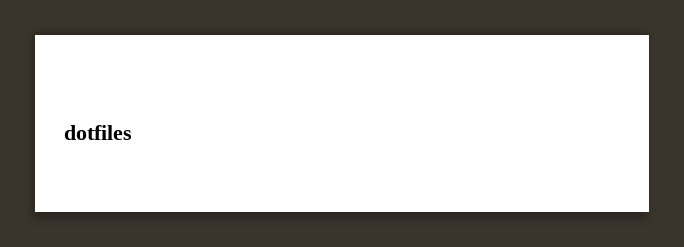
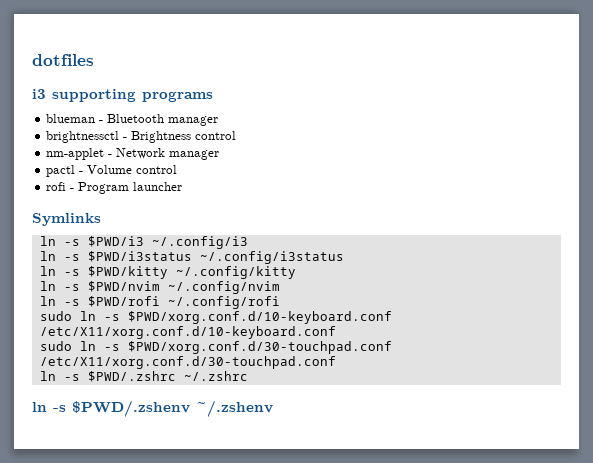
+ i3 supporting programs
+ blueman - Bluetooth manager
+ brightnessctl - Brightness control
+ nm-applet - Network manager
+ pactl - Volume control
+ rofi - Program launcher
+ Symlinks
+ ln -s $PWD/i3 ~/.config/i3
+ ln -s $PWD/i3status ~/.config/i3status
+ ln -s $PWD/kitty ~/.config/kitty
+ ln -s $PWD/nvim ~/.config/nvim
+ ln -s $PWD/rofi ~/.config/rofi
+ sudo ln -s $PWD/xorg.conf.d/10-keyboard.conf /etc/X11/xorg.conf.d/10-keyboard.conf
+ sudo ln -s $PWD/xorg.conf.d/30-touchpad.conf /etc/X11/xorg.conf.d/30-touchpad.conf
+ ln -s $PWD/.zshrc ~/.zshrc
+ ln -s $PWD/.zshenv ~/.zshenv

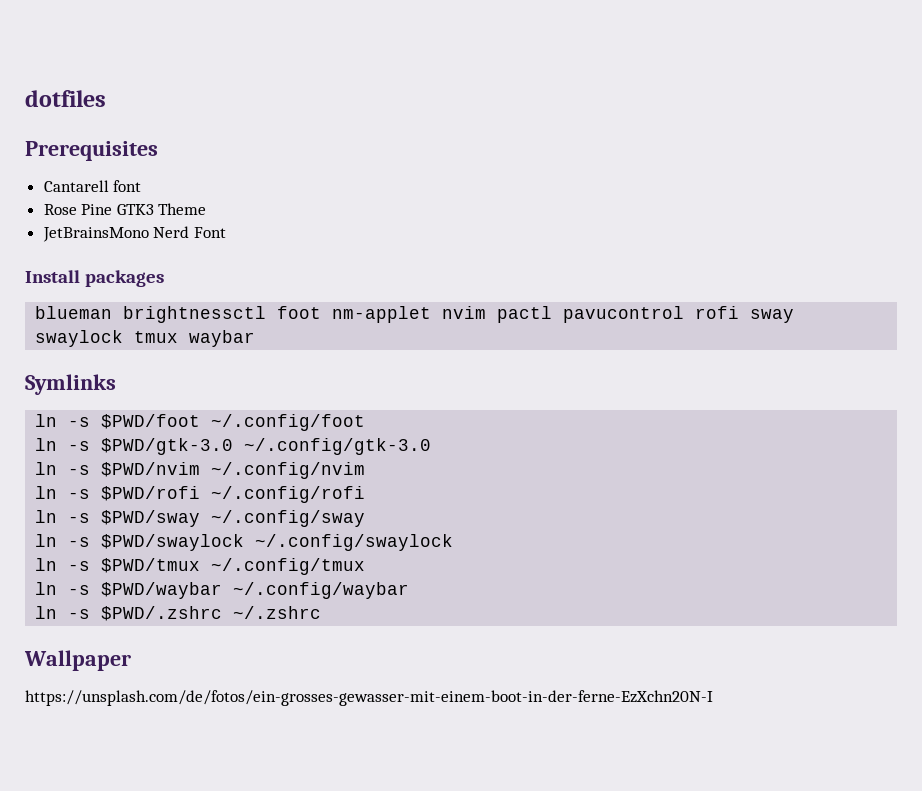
- i3 supporting programs
- blueman - Bluetooth manager
- brightnessctl - Brightness control
- nm-applet - Network manager
- pactl - Volume control
- rofi - Program launcher
+ Prerequisites
+ Cantarell font
+ Rose Pine GTK3 Theme
+ JetBrainsMono Nerd Font
+ Install packages
+ blueman brightnessctl foot nm-applet nvim pactl pavucontrol rofi sway swaylock tmux waybar
- ln -s $PWD/i3 ~/.config/i3
- ln -s $PWD/i3status ~/.config/i3status
- ln -s $PWD/kitty ~/.config/kitty
+ ln -s $PWD/foot ~/.config/foot
+ ln -s $PWD/gtk-3.0 ~/.config/gtk-3.0
- sudo ln -s $PWD/xorg.conf.d/10-keyboard.conf /etc/X11/xorg.conf.d/10-keyboard.conf
- sudo ln -s $PWD/xorg.conf.d/30-touchpad.conf /etc/X11/xorg.conf.d/30-touchpad.conf
+ ln -s $PWD/sway ~/.config/sway
+ ln -s $PWD/swaylock ~/.config/swaylock
+ ln -s $PWD/tmux ~/.config/tmux
+ ln -s $PWD/waybar ~/.config/waybar
- ln -s $PWD/.zshenv ~/.zshenv
+ Wallpaper
+ https://unsplash.com/de/fotos/ein-grosses-gewasser-mit-einem-boot-in-der-ferne-EzXchn20N-I

